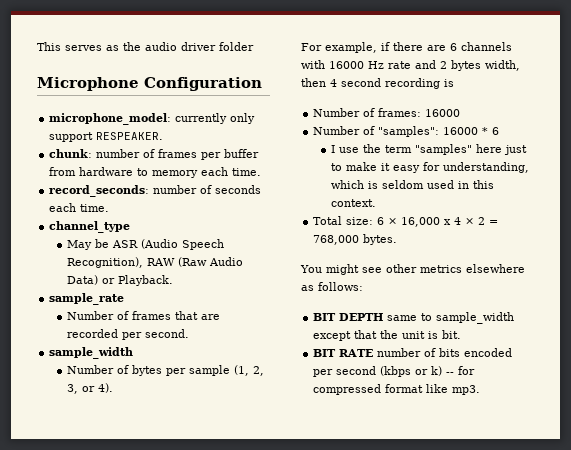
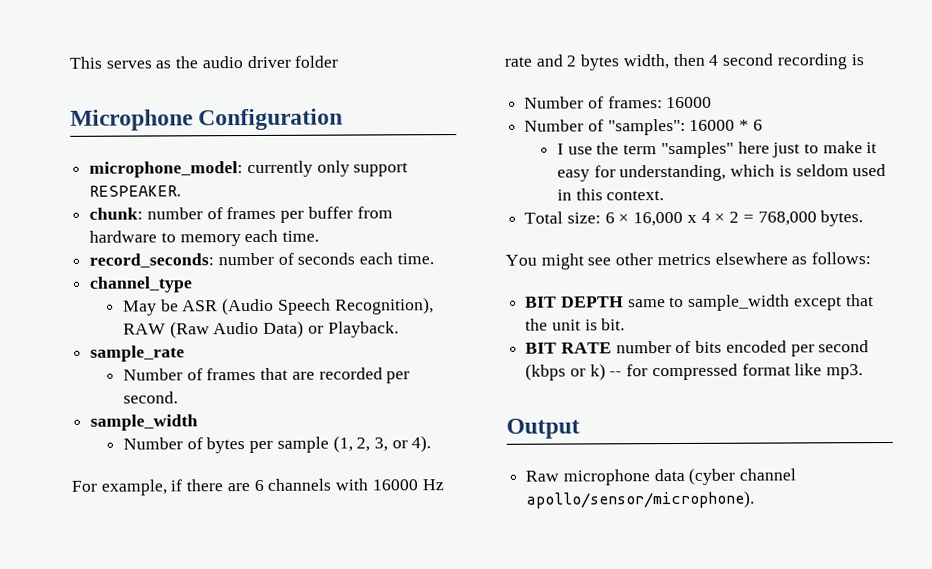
+ Output
+ Raw microphone data (cyber channel apollo/sensor/microphone).

